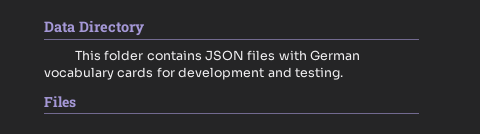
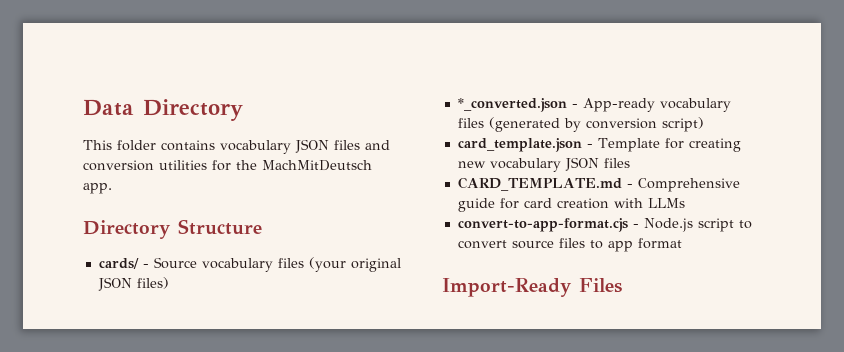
- This folder contains JSON files with German vocabulary cards for development and testing.
- Files
+ This folder contains vocabulary JSON files and conversion utilities for the MachMitDeutsch app.
+ Directory Structure
+ cards/ - Source vocabulary files (your original JSON files)
+ *_converted.json - App-ready vocabulary files (generated by conversion script)
+ card_template.json - Template for creating new vocabulary JSON files
+ CARD_TEMPLATE.md - Comprehensive guide for card creation with LLMs
+ convert-to-app-format.cjs - Node.js script to convert source files to app format
+ Import-Ready Files

